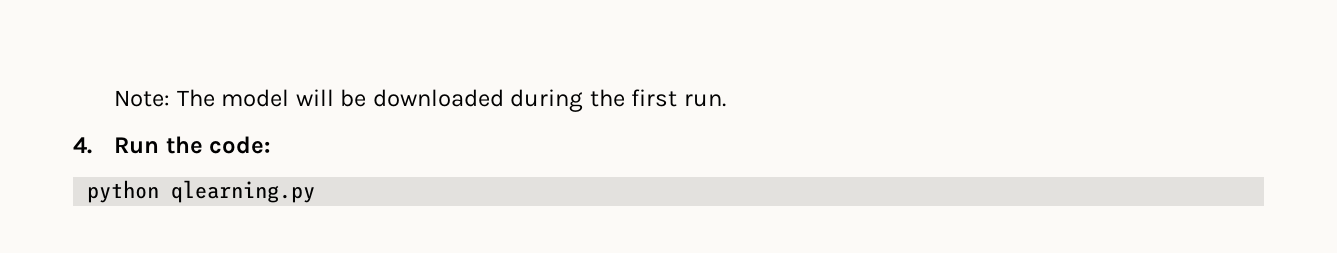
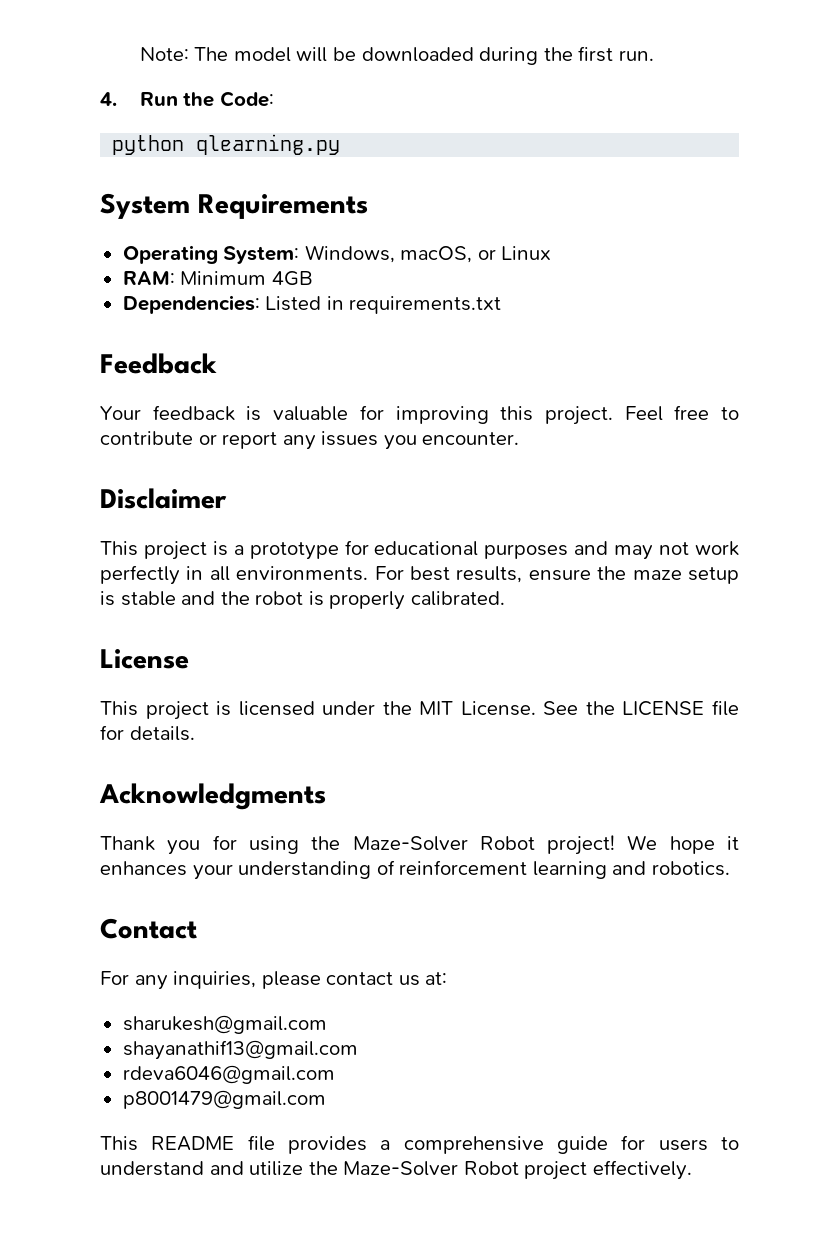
- 4. Run the code:
+ 4. Run the Code:
+ System Requirements
+ Operating System: Windows, macOS, or Linux
+ RAM: Minimum 4GB
+ Dependencies: Listed in requirements.txt
+ Feedback
+ Your feedback is valuable for improving this project. Feel free to contribute or report any issues you encounter.
+ Disclaimer
+ This project is a prototype for educational purposes and may not work perfectly in all environments. For best results, ensure the maze setup is stable and the robot is properly calibrated.
+ License
+ This project is licensed under the MIT License. See the LICENSE file for details.
+ Acknowledgments
+ Thank you for using the Maze-Solver Robot project! We hope it enhances your understanding of reinforcement learning and robotics.
+ Contact
+ For any inquiries, please contact us at:
+ sharukesh@gmail.com
+ shayanathif13@gmail.com
+ rdeva6046@gmail.com
+ p8001479@gmail.com
+ This README file provides a comprehensive guide for users to understand and utilize the Maze-Solver Robot project effectively.

